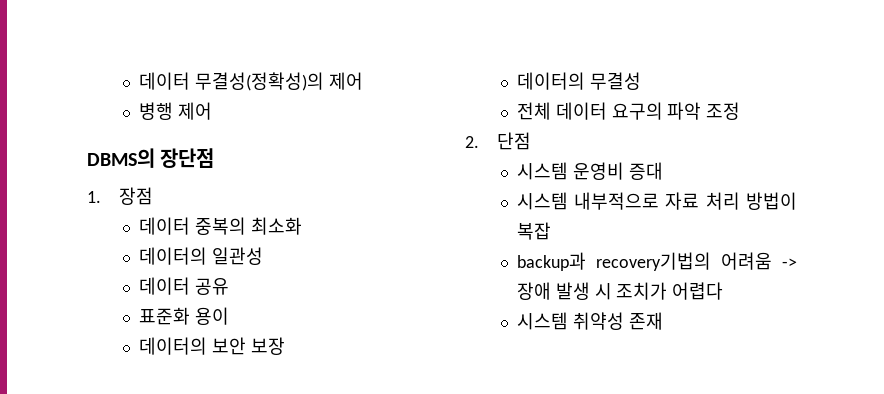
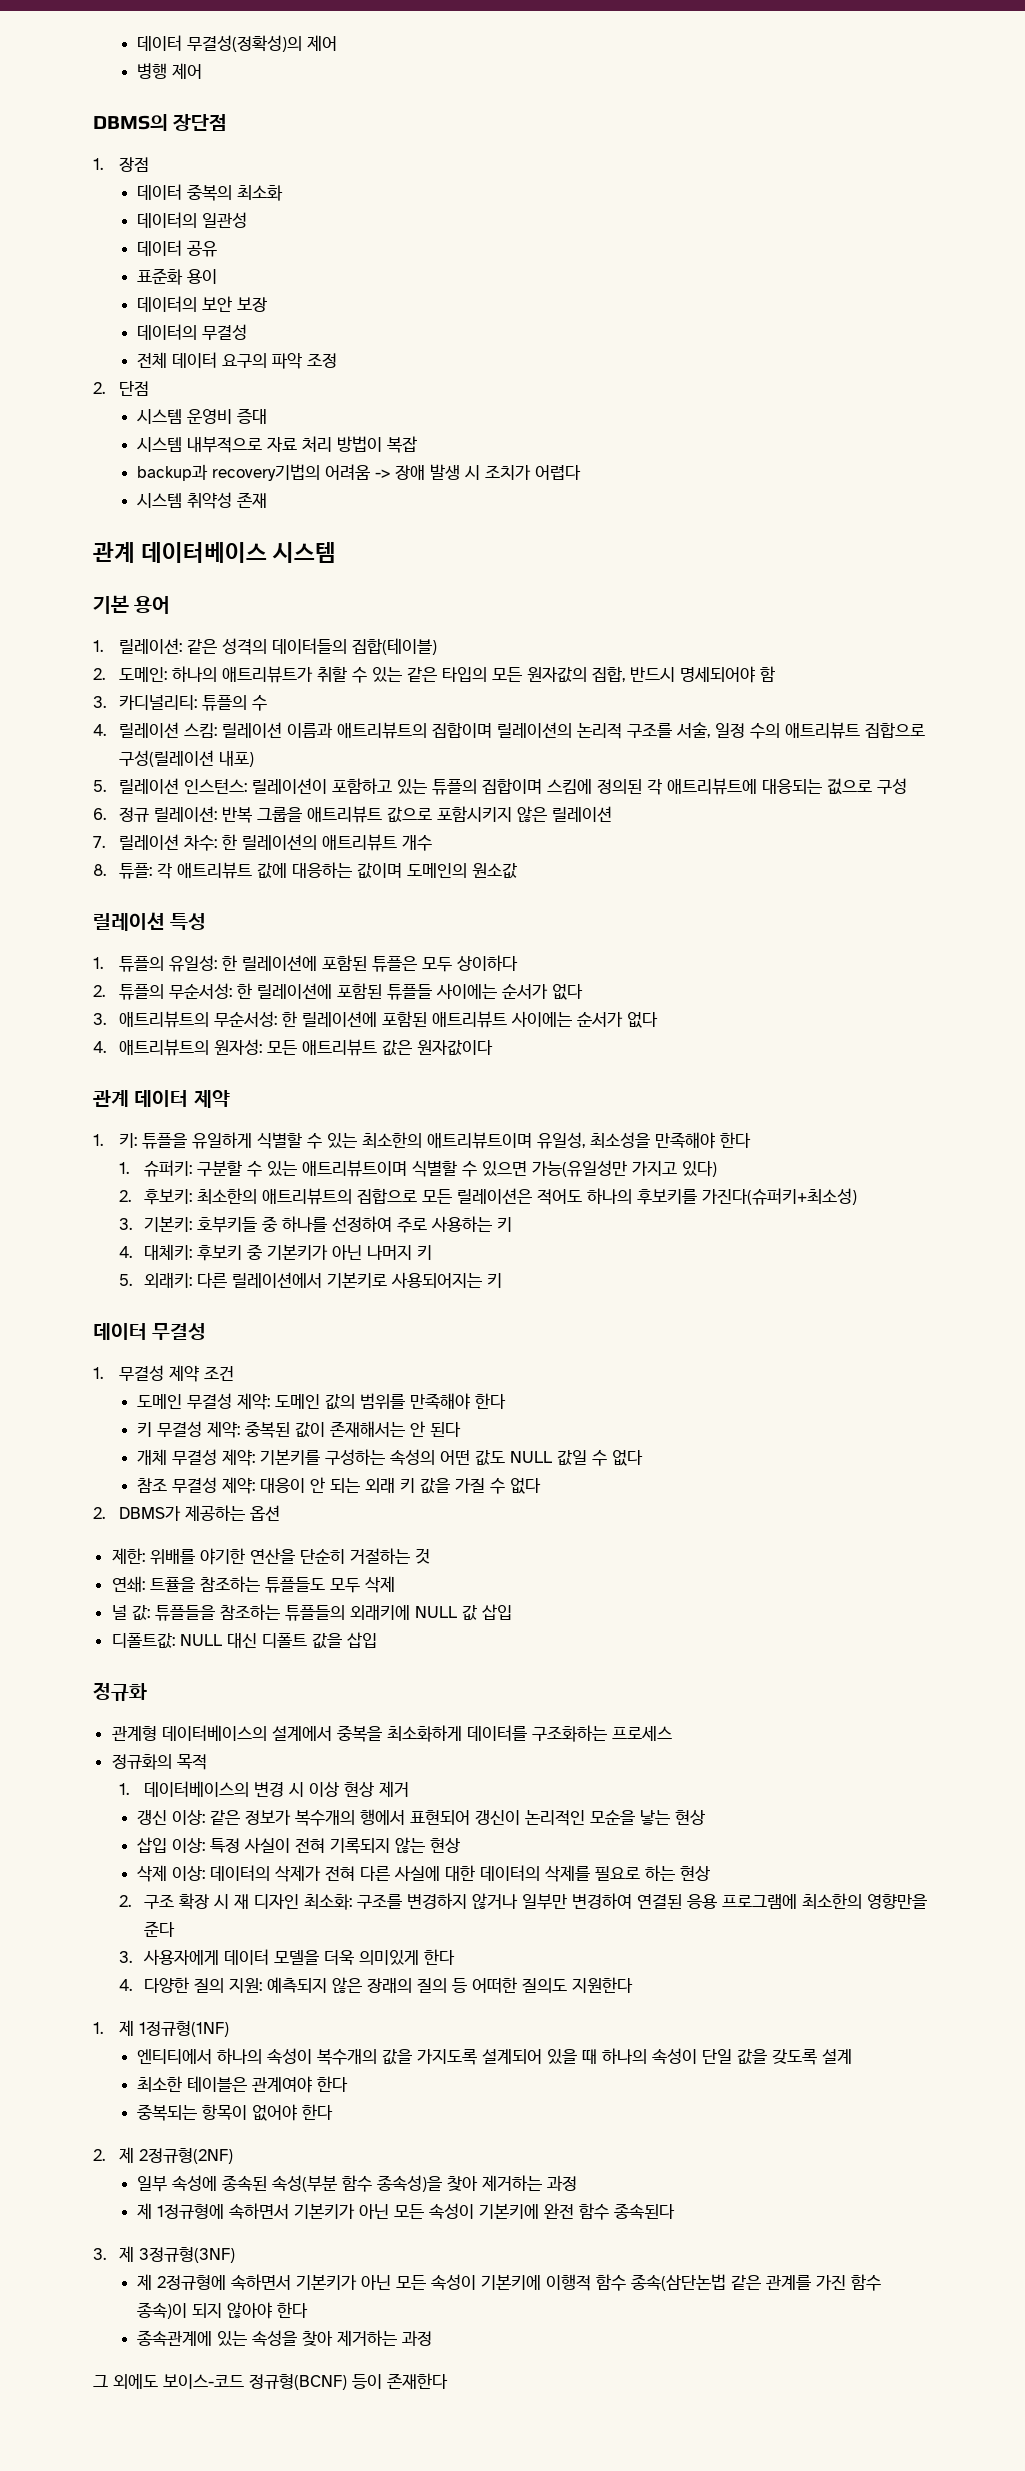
+ 관계 데이터베이스 시스템
+ 기본 용어
+ 1. 릴레이션: 같은 성격의 데이터들의 집합(테이블)
+ 2. 도메인: 하나의 애트리뷰트가 취할 수 있는 같은 타입의 모든 원자값의 집합, 반드시 명세되어야 함
+ 3. 카디널리티: 튜플의 수
+ 4. 릴레이션 스킴: 릴레이션 이름과 애트리뷰트의 집합이며 릴레이션의 논리적 구조를 서술, 일정 수의 애트리뷰트 집합으로 구성(릴레이션 내포)
+ 5. 릴레이션 인스턴스: 릴레이션이 포함하고 있는 튜플의 집합이며 스킴에 정의된 각 애트리뷰트에 대응되는 겂으로 구성
+ 6. 정규 릴레이션: 반복 그룹을 애트리뷰트 값으로 포함시키지 않은 릴레이션
+ 7. 릴레이션 차수: 한 릴레이션의 애트리뷰트 개수
+ 8. 튜플: 각 애트리뷰트 값에 대응하는 값이며 도메인의 원소값
+ 릴레이션 특성
+ 1. 튜플의 유일성: 한 릴레이션에 포함된 튜플은 모두 상이하다
+ 2. 튜플의 무순서성: 한 릴레이션에 포함된 튜플들 사이에는 순서가 없다
+ 3. 애트리뷰트의 무순서성: 한 릴레이션에 포함된 애트리뷰트 사이에는 순서가 없다
+ 4. 애트리뷰트의 원자성: 모든 애트리뷰트 값은 원자값이다
+ 관계 데이터 제약
+ 1. 키: 튜플을 유일하게 식별할 수 있는 최소한의 애트리뷰트이며 유일성, 최소성을 만족해야 한다
+ 1. 슈퍼키: 구분할 수 있는 애트리뷰트이며 식별할 수 있으면 가능(유일성만 가지고 있다)
+ 2. 후보키: 최소한의 애트리뷰트의 집합으로 모든 릴레이션은 적어도 하나의 후보키를 가진다(슈퍼키+최소성)
+ 3. 기본키: 호부키들 중 하나를 선정하여 주로 사용하는 키
+ 4. 대체키: 후보키 중 기본키가 아닌 나머지 키
+ 5. 외래키: 다른 릴레이션에서 기본키로 사용되어지는 키
+ 데이터 무결성
+ 1. 무결성 제약 조건
+ 도메인 무결성 제약: 도메인 값의 범위를 만족해야 한다
+ 키 무결성 제약: 중복된 값이 존재해서는 안 된다
+ 개체 무결성 제약: 기본키를 구성하는 속성의 어떤 값도 NULL 값일 수 없다
+ 참조 무결성 제약: 대응이 안 되는 외래 키 값을 가질 수 없다
+ 2. DBMS가 제공하는 옵션
+ 제한: 위배를 야기한 연산을 단순히 거절하는 것
+ 연쇄: 트퓰을 참조하는 튜플들도 모두 삭제
+ 널 값: 튜플들을 참조하는 튜플들의 외래키에 NULL 값 삽입
+ 디폴트값: NULL 대신 디폴트 값을 삽입
+ 정규화
+ 관계형 데이터베이스의 설계에서 중복을 최소화하게 데이터를 구조화하는 프로세스
+ 정규화의 목적
+ 1. 데이터베이스의 변경 시 이상 현상 제거
+ 갱신 이상: 같은 정보가 복수개의 행에서 표현되어 갱신이 논리적인 모순을 낳는 현상
+ 삽입 이상: 특정 사실이 전혀 기록되지 않는 현상
+ 삭제 이상: 데이터의 삭제가 전혀 다른 사실에 대한 데이터의 삭제를 필요로 하는 현상
+ 2. 구조 확장 시 재 디자인 최소화: 구조를 변경하지 않거나 일부만 변경하여 연결된 응용 프로그램에 최소한의 영향만을 준다
+ 3. 사용자에게 데이터 모델을 더욱 의미있게 한다
+ 4. 다양한 질의 지원: 예측되지 않은 장래의 질의 등 어떠한 질의도 지원한다
+ 1. 제 1정규형(1NF)
+ 엔티티에서 하나의 속성이 복수개의 값을 가지도록 설계되어 있을 때 하나의 속성이 단일 값을 갖도록 설계
+ 최소한 테이블은 관계여야 한다
+ 중복되는 항목이 없어야 한다
+ 2. 제 2정규형(2NF)
+ 일부 속성에 종속된 속성(부분 함수 종속성)을 찾아 제거하는 과정
+ 제 1정규형에 속하면서 기본키가 아닌 모든 속성이 기본키에 완전 함수 종속된다
+ 3. 제 3정규형(3NF)
+ 제 2정규형에 속하면서 기본키가 아닌 모든 속성이 기본키에 이행적 함수 종속(삼단논법 같은 관계를 가진 함수 종속)이 되지 않아야 한다
+ 종속관계에 있는 속성을 찾아 제거하는 과정
+ 그 외에도 보이스-코드 정규형(BCNF) 등이 존재한다

